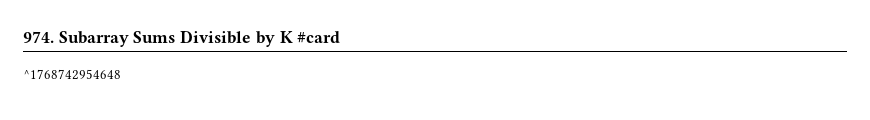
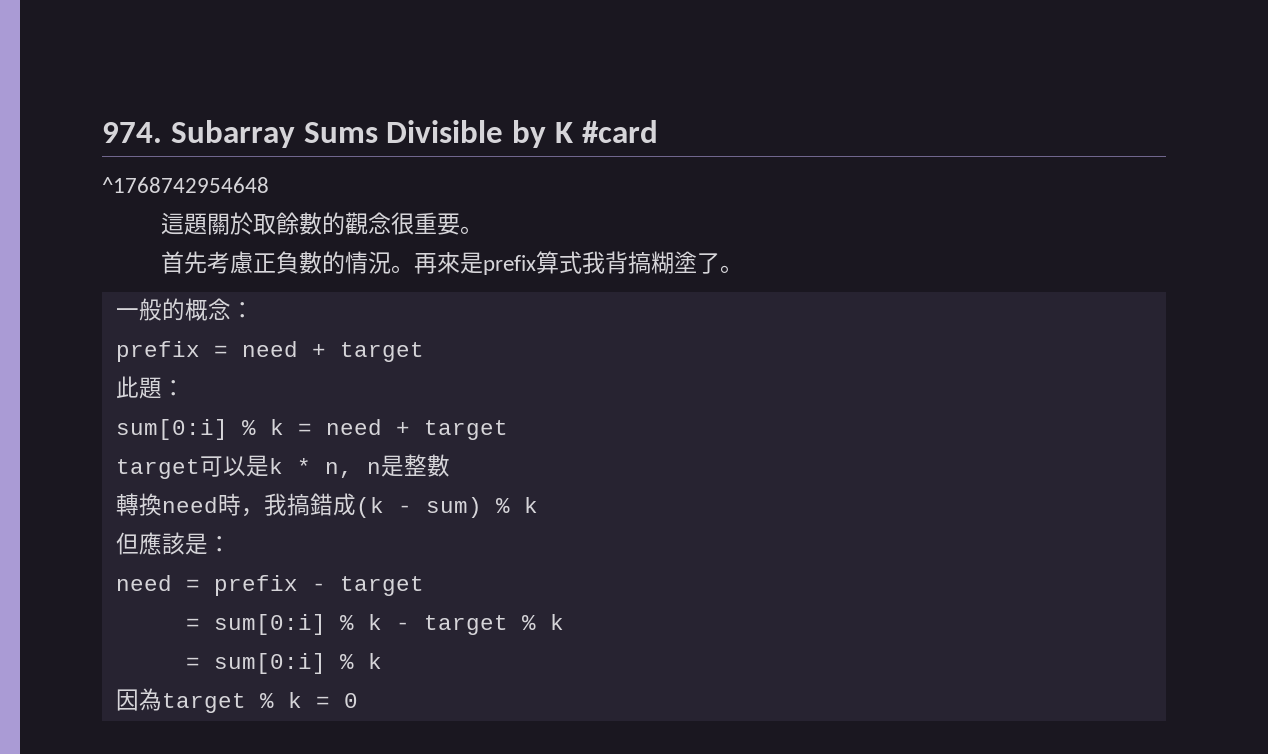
+ 這題關於取餘數的觀念很重要。
+ 首先考慮正負數的情況。再來是prefix算式我背搞糊塗了。
+ 一般的概念：
+ prefix = need + target
+ 此題：
+ sum[0:i] % k = need + target
+ target可以是k * n, n是整數
+ 轉換need時，我搞錯成(k - sum) % k
+ 但應該是：
+ need = prefix - target
+ = sum[0:i] % k - target % k
+ = sum[0:i] % k
+ 因為target % k = 0

